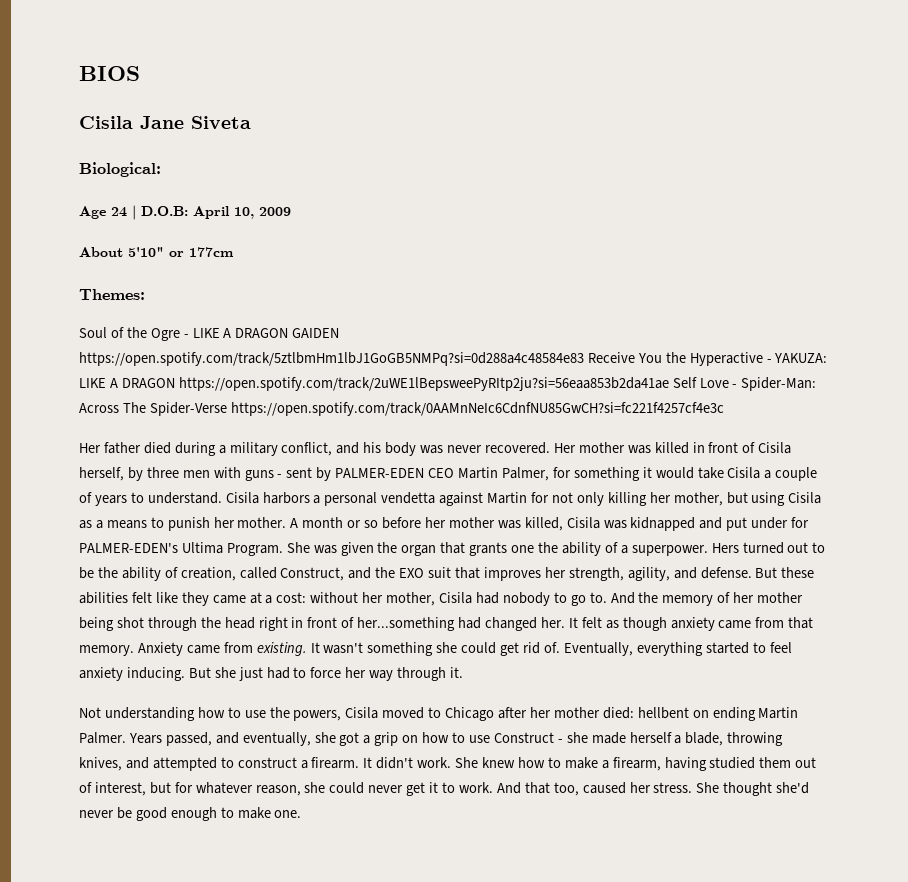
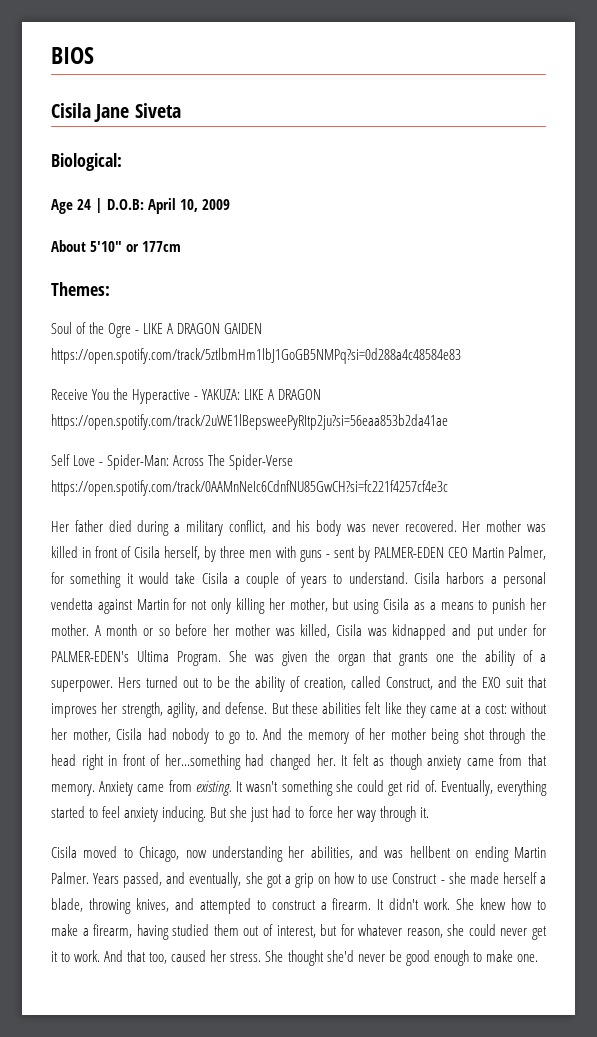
- Soul of the Ogre - LIKE A DRAGON GAIDEN https://open.spotify.com/track/5ztlbmHm1lbJ1GoGB5NMPq?si=0d288a4c48584e83 Receive You the Hyperactive - YAKUZA: LIKE A DRAGON https://open.spotify.com/track/2uWE1lBepsweePyRItp2ju?si=56eaa853b2da41ae Self Love - Spider-Man: Across The Spider-Verse https://open.spotify.com/track/0AAMnNeIc6CdnfNU85GwCH?si=fc221f4257cf4e3c
+ Soul of the Ogre - LIKE A DRAGON GAIDEN https://open.spotify.com/track/5ztlbmHm1lbJ1GoGB5NMPq?si=0d288a4c48584e83
+ Receive You the Hyperactive - YAKUZA: LIKE A DRAGON https://open.spotify.com/track/2uWE1lBepsweePyRItp2ju?si=56eaa853b2da41ae
+ Self Love - Spider-Man: Across The Spider-Verse https://open.spotify.com/track/0AAMnNeIc6CdnfNU85GwCH?si=fc221f4257cf4e3c
- Not understanding how to use the powers, Cisila moved to Chicago after her mother died: hellbent on ending Martin Palmer.
+ Cisila moved to Chicago, now understanding her abilities, and was hellbent on ending Martin Palmer.

